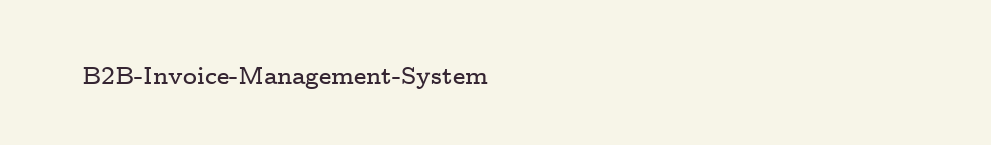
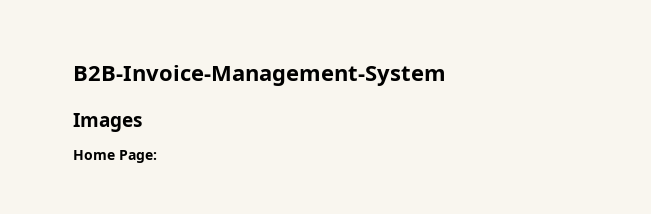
+ Images
+ Home Page:

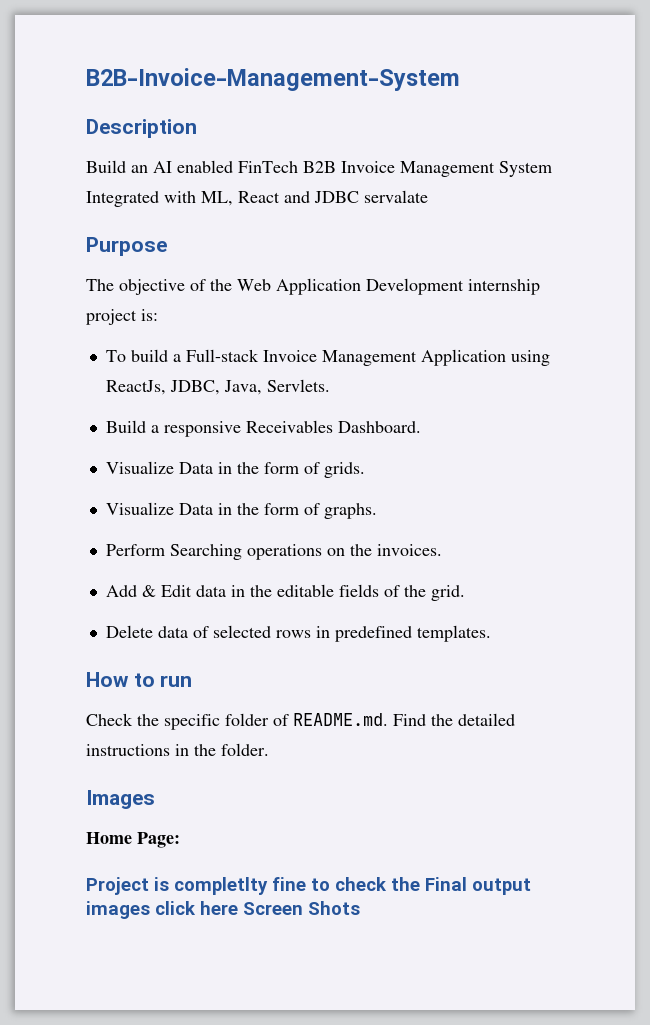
+ Description
+ Build an AI enabled FinTech B2B Invoice Management System Integrated with ML, React and JDBC servalate
+ Purpose
+ The objective of the Web Application Development internship project is:
+ To build a Full-stack Invoice Management Application using ReactJs, JDBC, Java, Servlets.
+ Build a responsive Receivables Dashboard.
+ Visualize Data in the form of grids.
+ Visualize Data in the form of graphs.
+ Perform Searching operations on the invoices.
+ Add & Edit data in the editable fields of the grid.
+ Delete data of selected rows in predefined templates.
+ How to run
+ Check the specific folder of README.md. Find the detailed instructions in the folder.
  Images
  Home Page:
+ Project is completlty fine to check the Final output images click here Screen Shots

